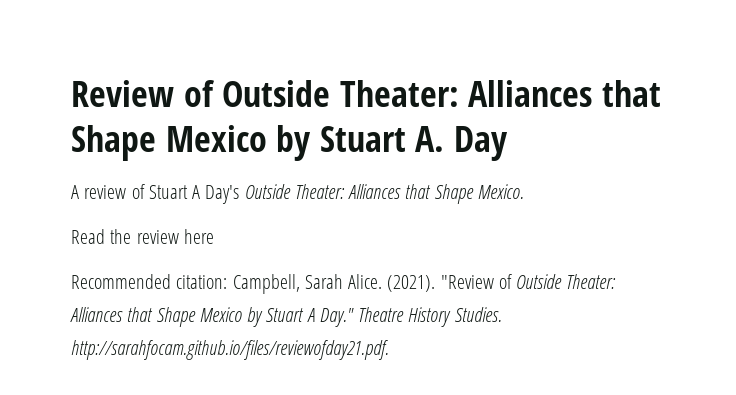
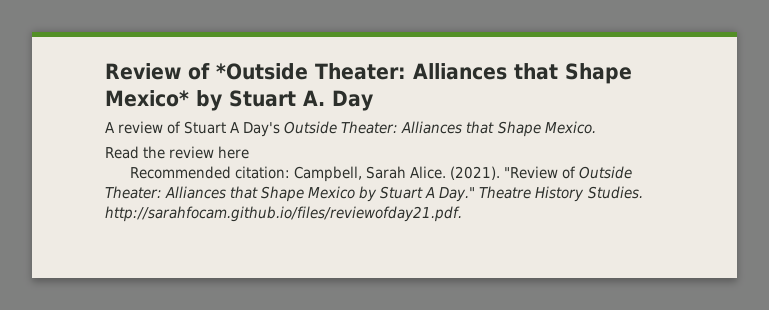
- Review of Outside Theater: Alliances that Shape Mexico by Stuart A. Day
+ Review of *Outside Theater: Alliances that Shape Mexico* by Stuart A. Day

